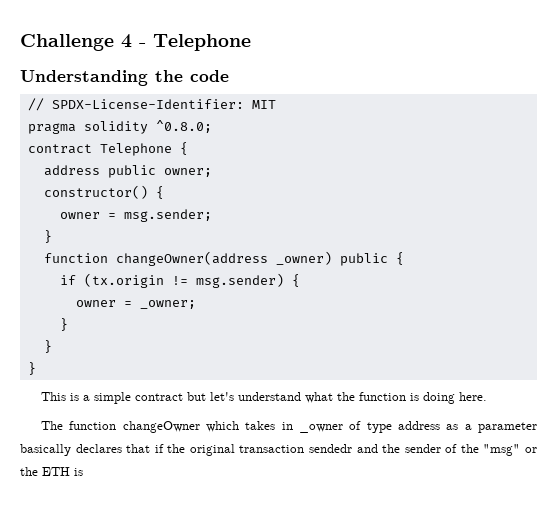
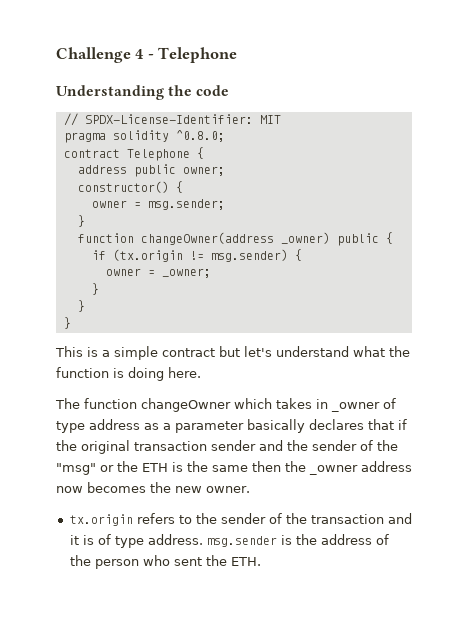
- The function changeOwner which takes in _owner of type address as a parameter basically declares that if the original transaction sendedr and the sender of the "msg" or the ETH is
+ The function changeOwner which takes in _owner of type address as a parameter basically declares that if the original transaction sender and the sender of the "msg" or the ETH is the same then the _owner address now becomes the new owner.
+ tx.origin refers to the sender of the transaction and it is of type address. msg.sender is the address of the person who sent the ETH.

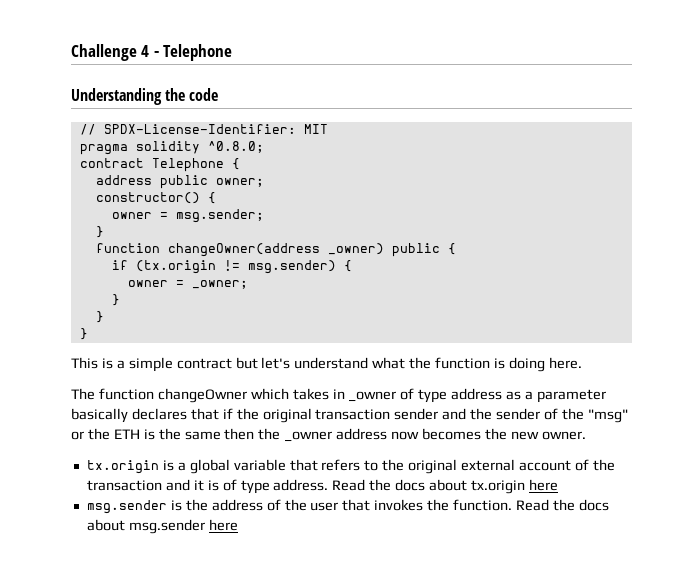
- tx.origin refers to the sender of the transaction and it is of type address. msg.sender is the address of the person who sent the ETH.
+ tx.origin is a global variable that refers to the original external account of the transaction and it is of type address. Read the docs about tx.origin here
+ msg.sender is the address of the user that invokes the function. Read the docs about msg.sender here

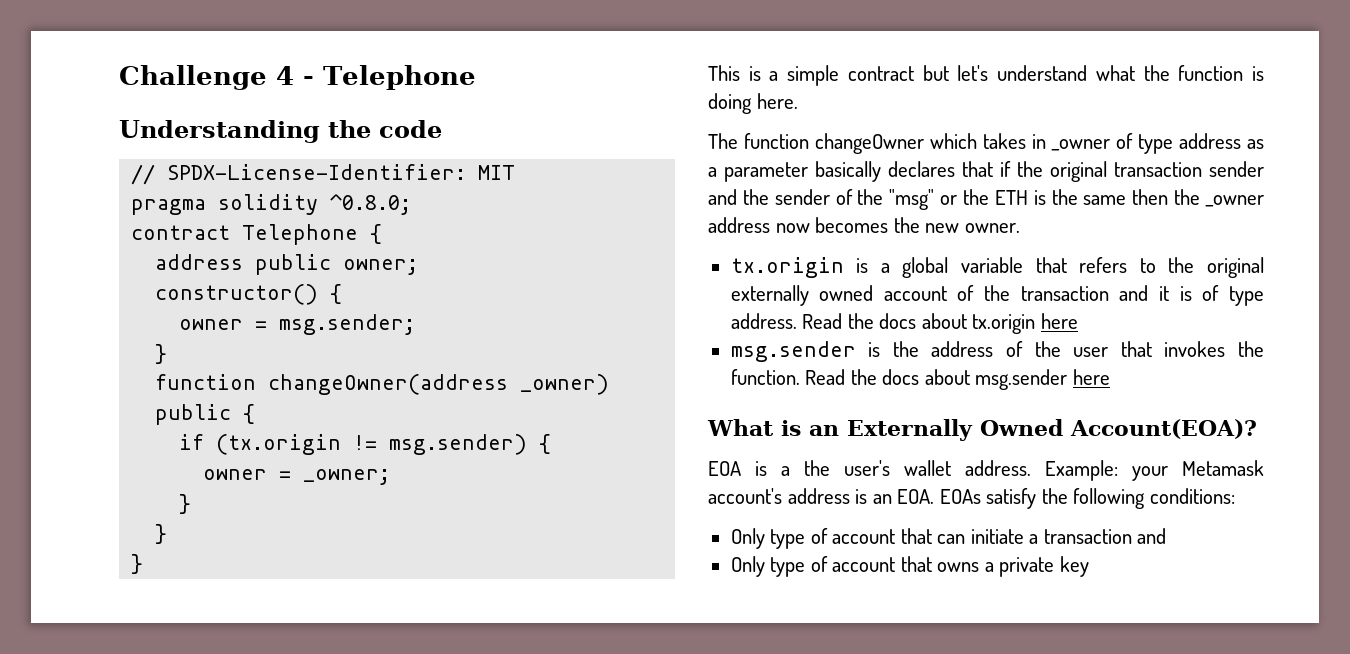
- tx.origin is a global variable that refers to the original external account of the transaction and it is of type address.
+ tx.origin is a global variable that refers to the original externally owned account of the transaction and it is of type address.
+ What is an Externally Owned Account(EOA)?
+ EOA is a the user's wallet address. Example: your Metamask account's address is an EOA. EOAs satisfy the following conditions:
+ Only type of account that can initiate a transaction and
+ Only type of account that owns a private key

